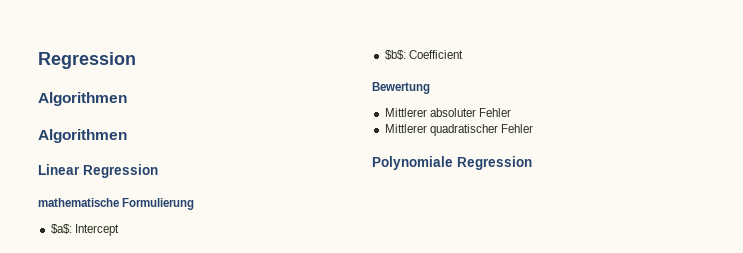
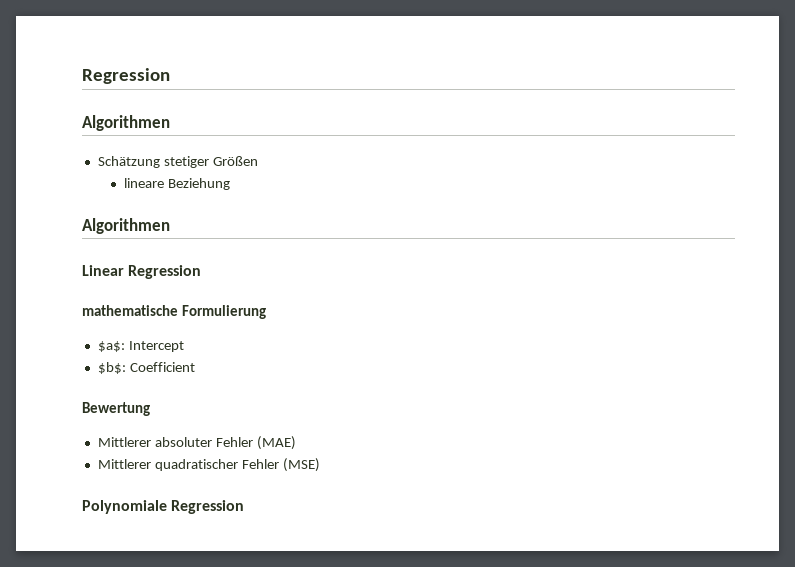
+ Schätzung stetiger Größen
+ lineare Beziehung
- Mittlerer absoluter Fehler
+ Mittlerer absoluter Fehler (MAE)
- Mittlerer quadratischer Fehler
+ Mittlerer quadratischer Fehler (MSE)

